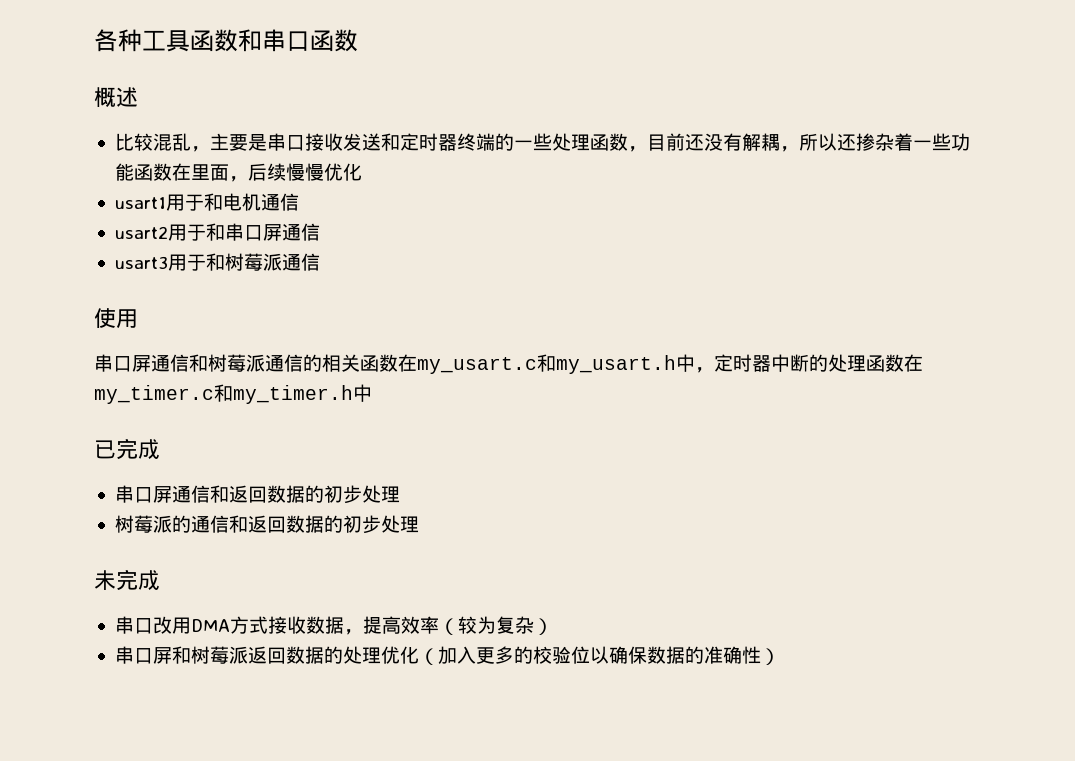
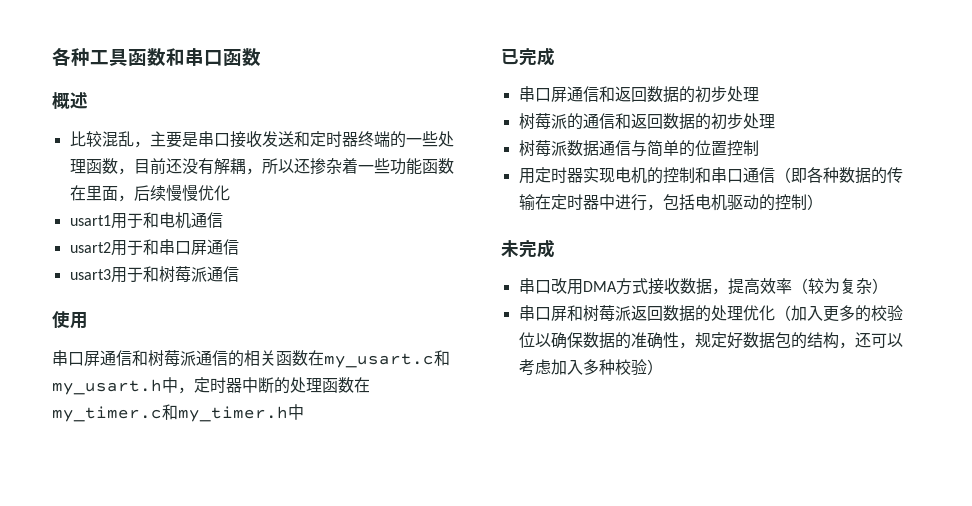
+ 树莓派数据通信与简单的位置控制
+ 用定时器实现电机的控制和串口通信（即各种数据的传输在定时器中进行，包括电机驱动的控制）
- 串口屏和树莓派返回数据的处理优化（加入更多的校验位以确保数据的准确性）
+ 串口屏和树莓派返回数据的处理优化（加入更多的校验位以确保数据的准确性，规定好数据包的结构，还可以考虑加入多种校验）

